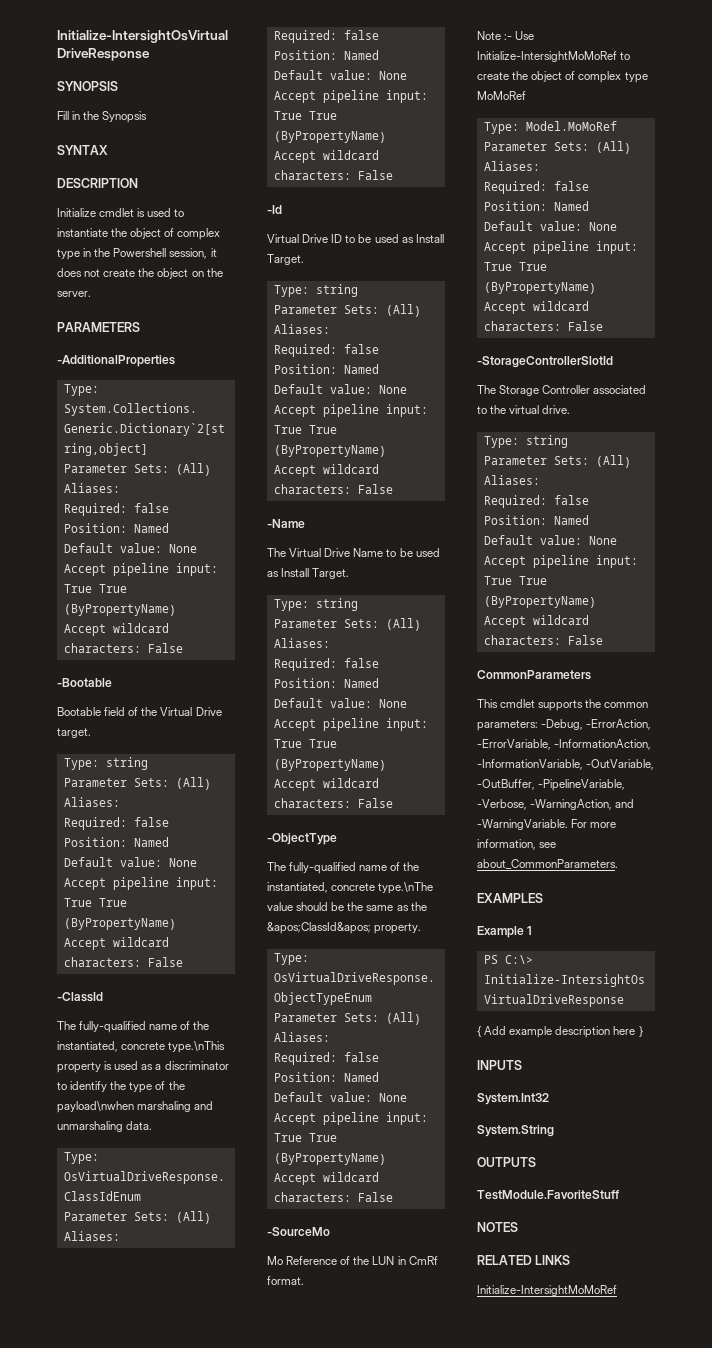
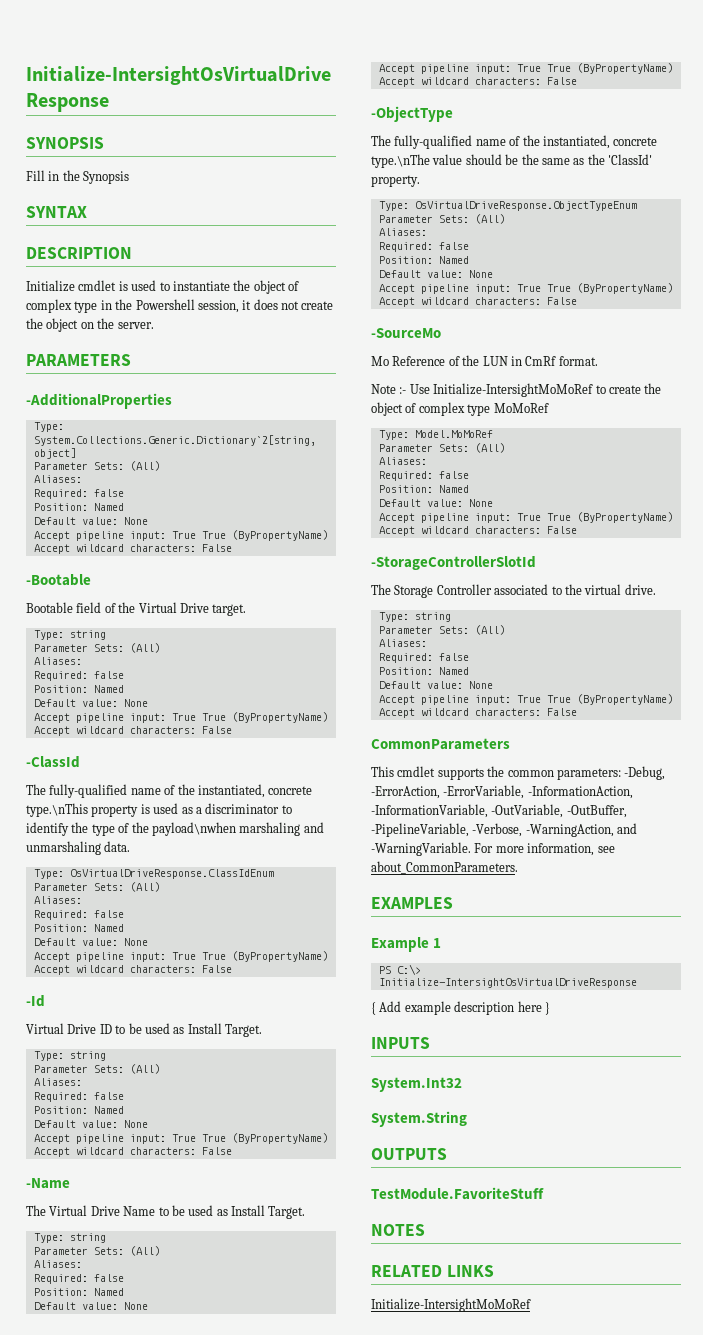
- The fully-qualified name of the instantiated, concrete type.\nThe value should be the same as the &apos;ClassId&apos; property.
+ The fully-qualified name of the instantiated, concrete type.\nThe value should be the same as the 'ClassId' property.

